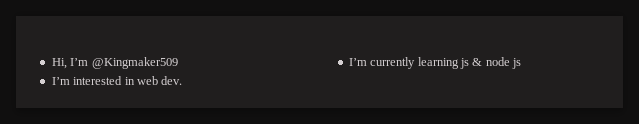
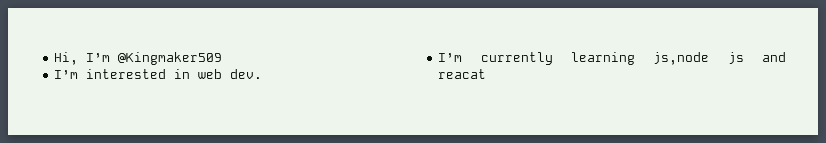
- I’m currently learning js & node js
+ I’m currently learning js,node js and reacat

